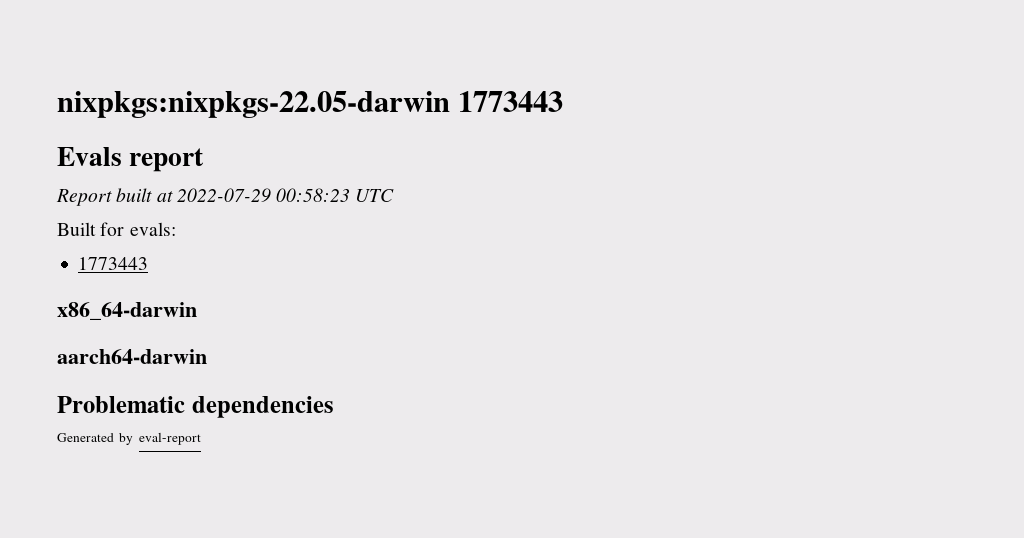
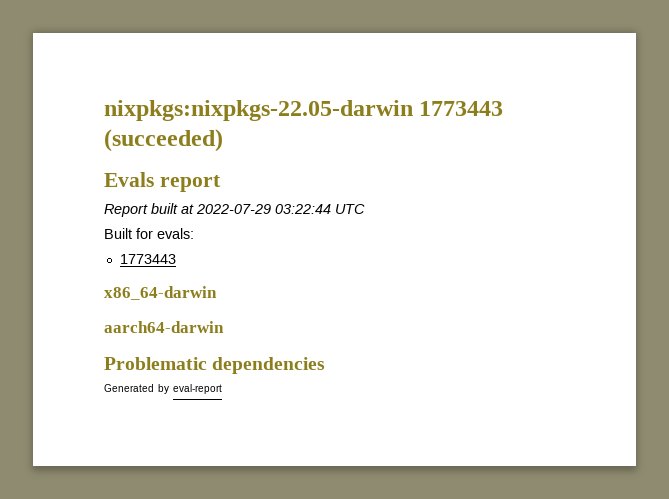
- nixpkgs:nixpkgs-22.05-darwin 1773443
+ nixpkgs:nixpkgs-22.05-darwin 1773443 (succeeded)
- Report built at 2022-07-29 00:58:23 UTC
+ Report built at 2022-07-29 03:22:44 UTC

